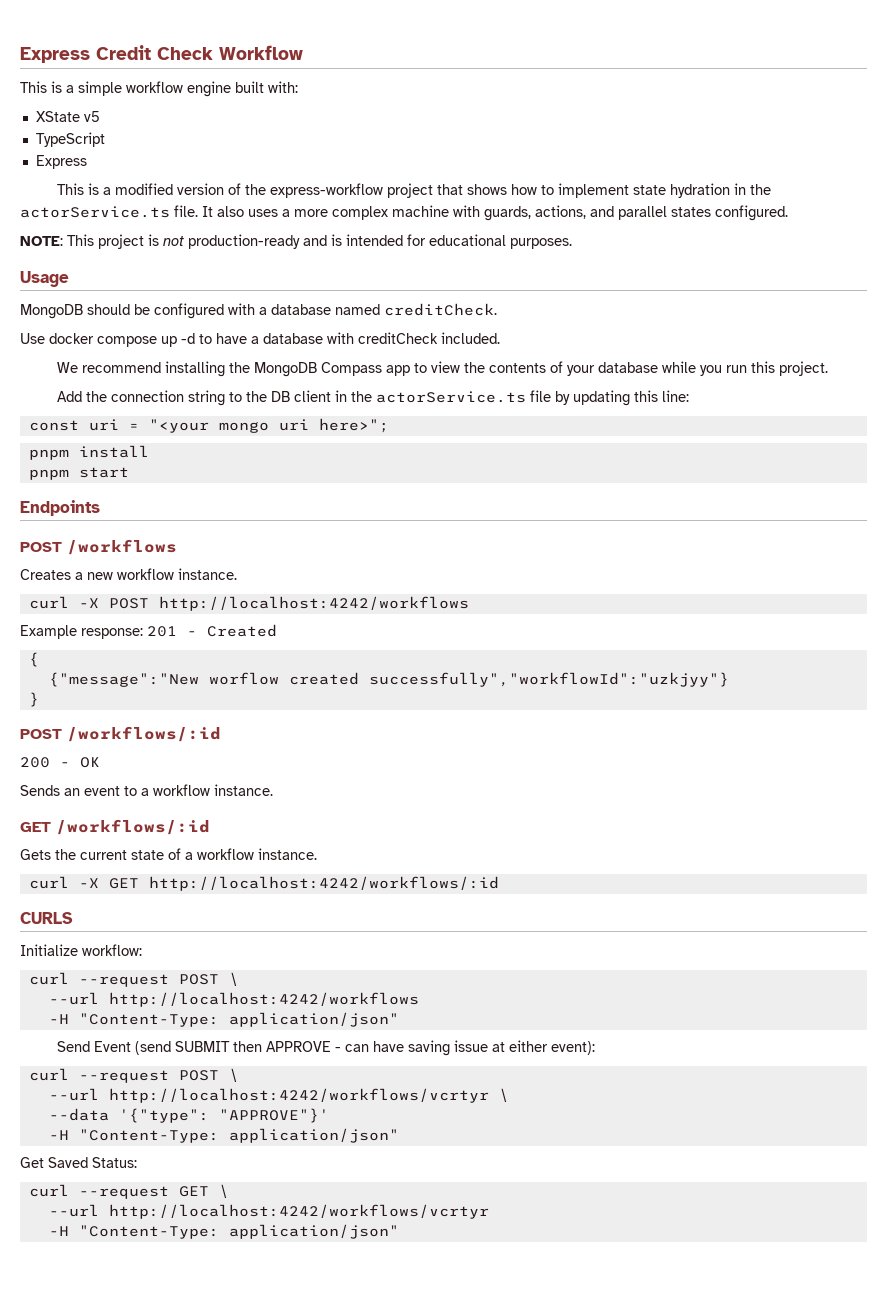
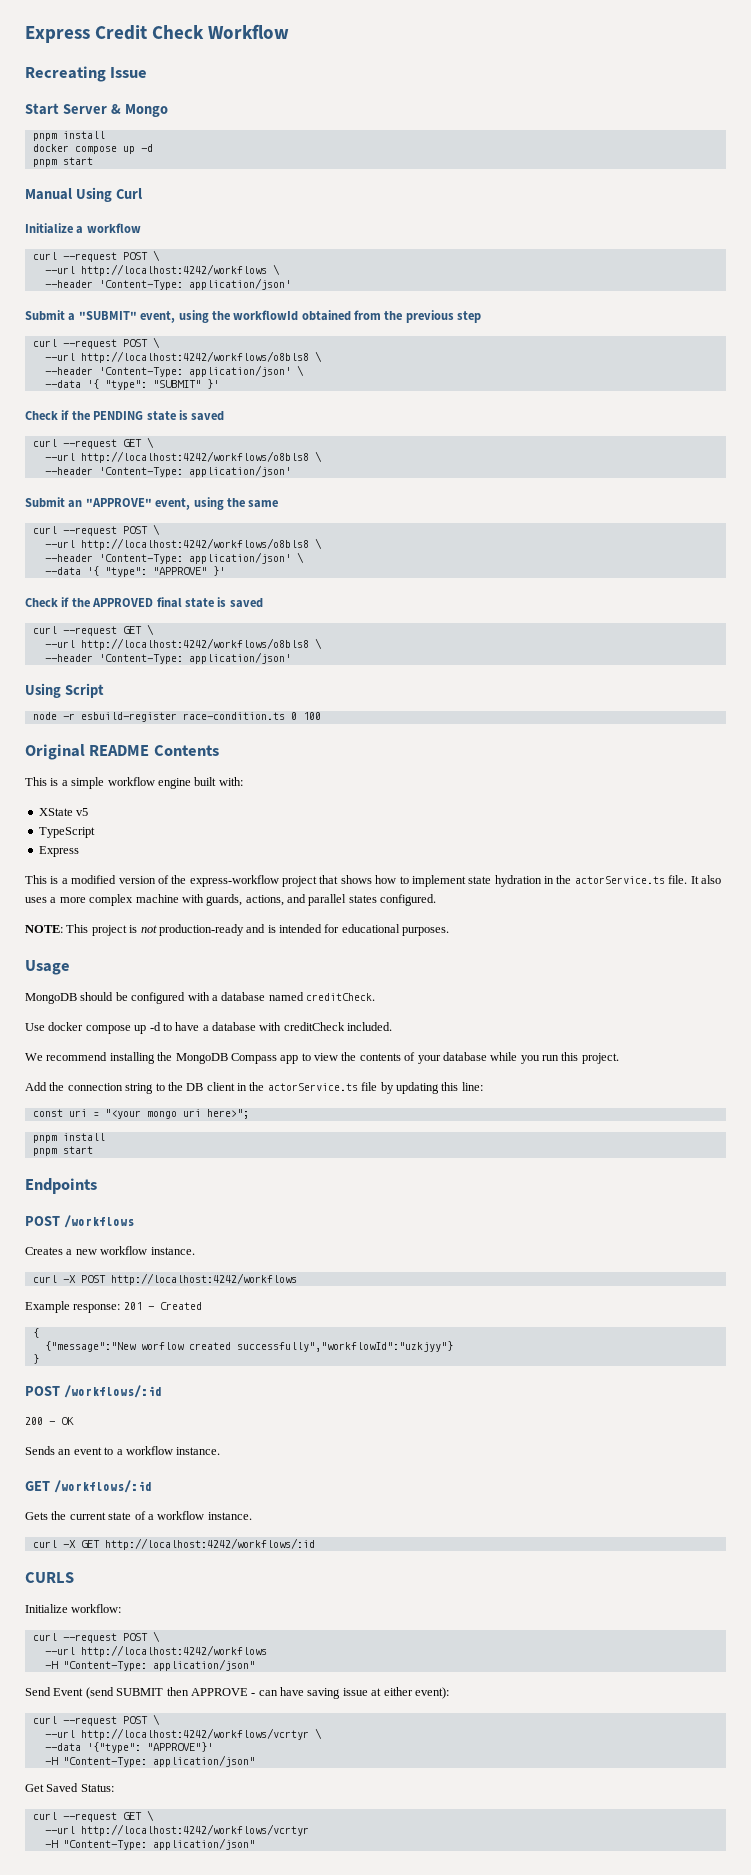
+ Recreating Issue
+ Start Server & Mongo
+ pnpm install
+ docker compose up -d
+ pnpm start
+ Manual Using Curl
+ Initialize a workflow
+ curl --request POST \
+ --url http://localhost:4242/workflows \
+ --header 'Content-Type: application/json'
+ Submit a "SUBMIT" event, using the workflowId obtained from the previous step
+ curl --request POST \
+ --url http://localhost:4242/workflows/o8bls8 \
+ --header 'Content-Type: application/json' \
+ --data '{ "type": "SUBMIT" }'
+ Check if the PENDING state is saved
+ curl --request GET \
+ --url http://localhost:4242/workflows/o8bls8 \
+ --header 'Content-Type: application/json'
+ Submit an "APPROVE" event, using the same
+ curl --request POST \
+ --url http://localhost:4242/workflows/o8bls8 \
+ --header 'Content-Type: application/json' \
+ --data '{ "type": "APPROVE" }'
+ Check if the APPROVED final state is saved
+ curl --request GET \
+ --url http://localhost:4242/workflows/o8bls8 \
+ --header 'Content-Type: application/json'
+ Using Script
+ node -r esbuild-register race-condition.ts 0 100
+ Original README Contents

